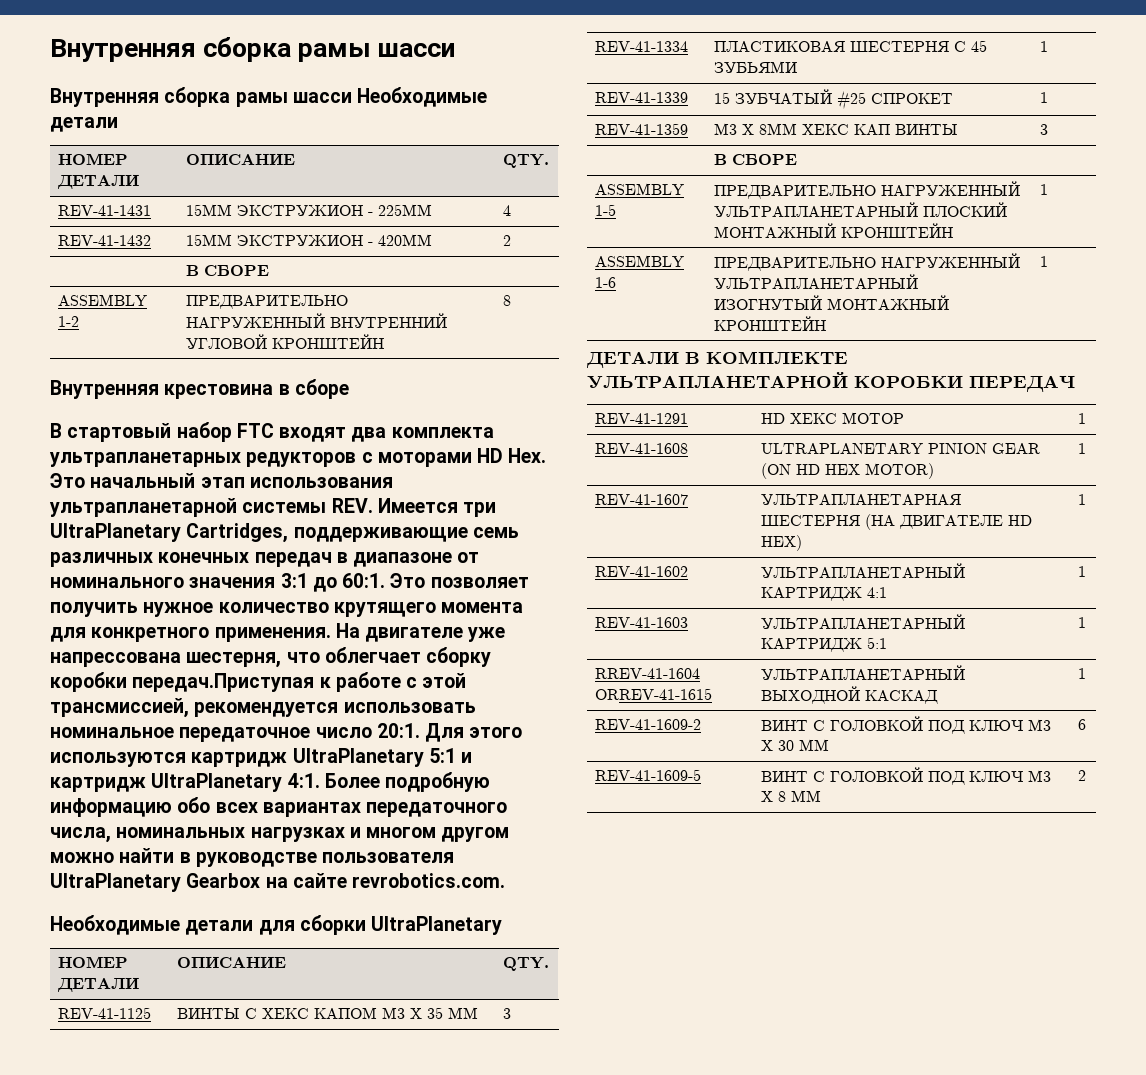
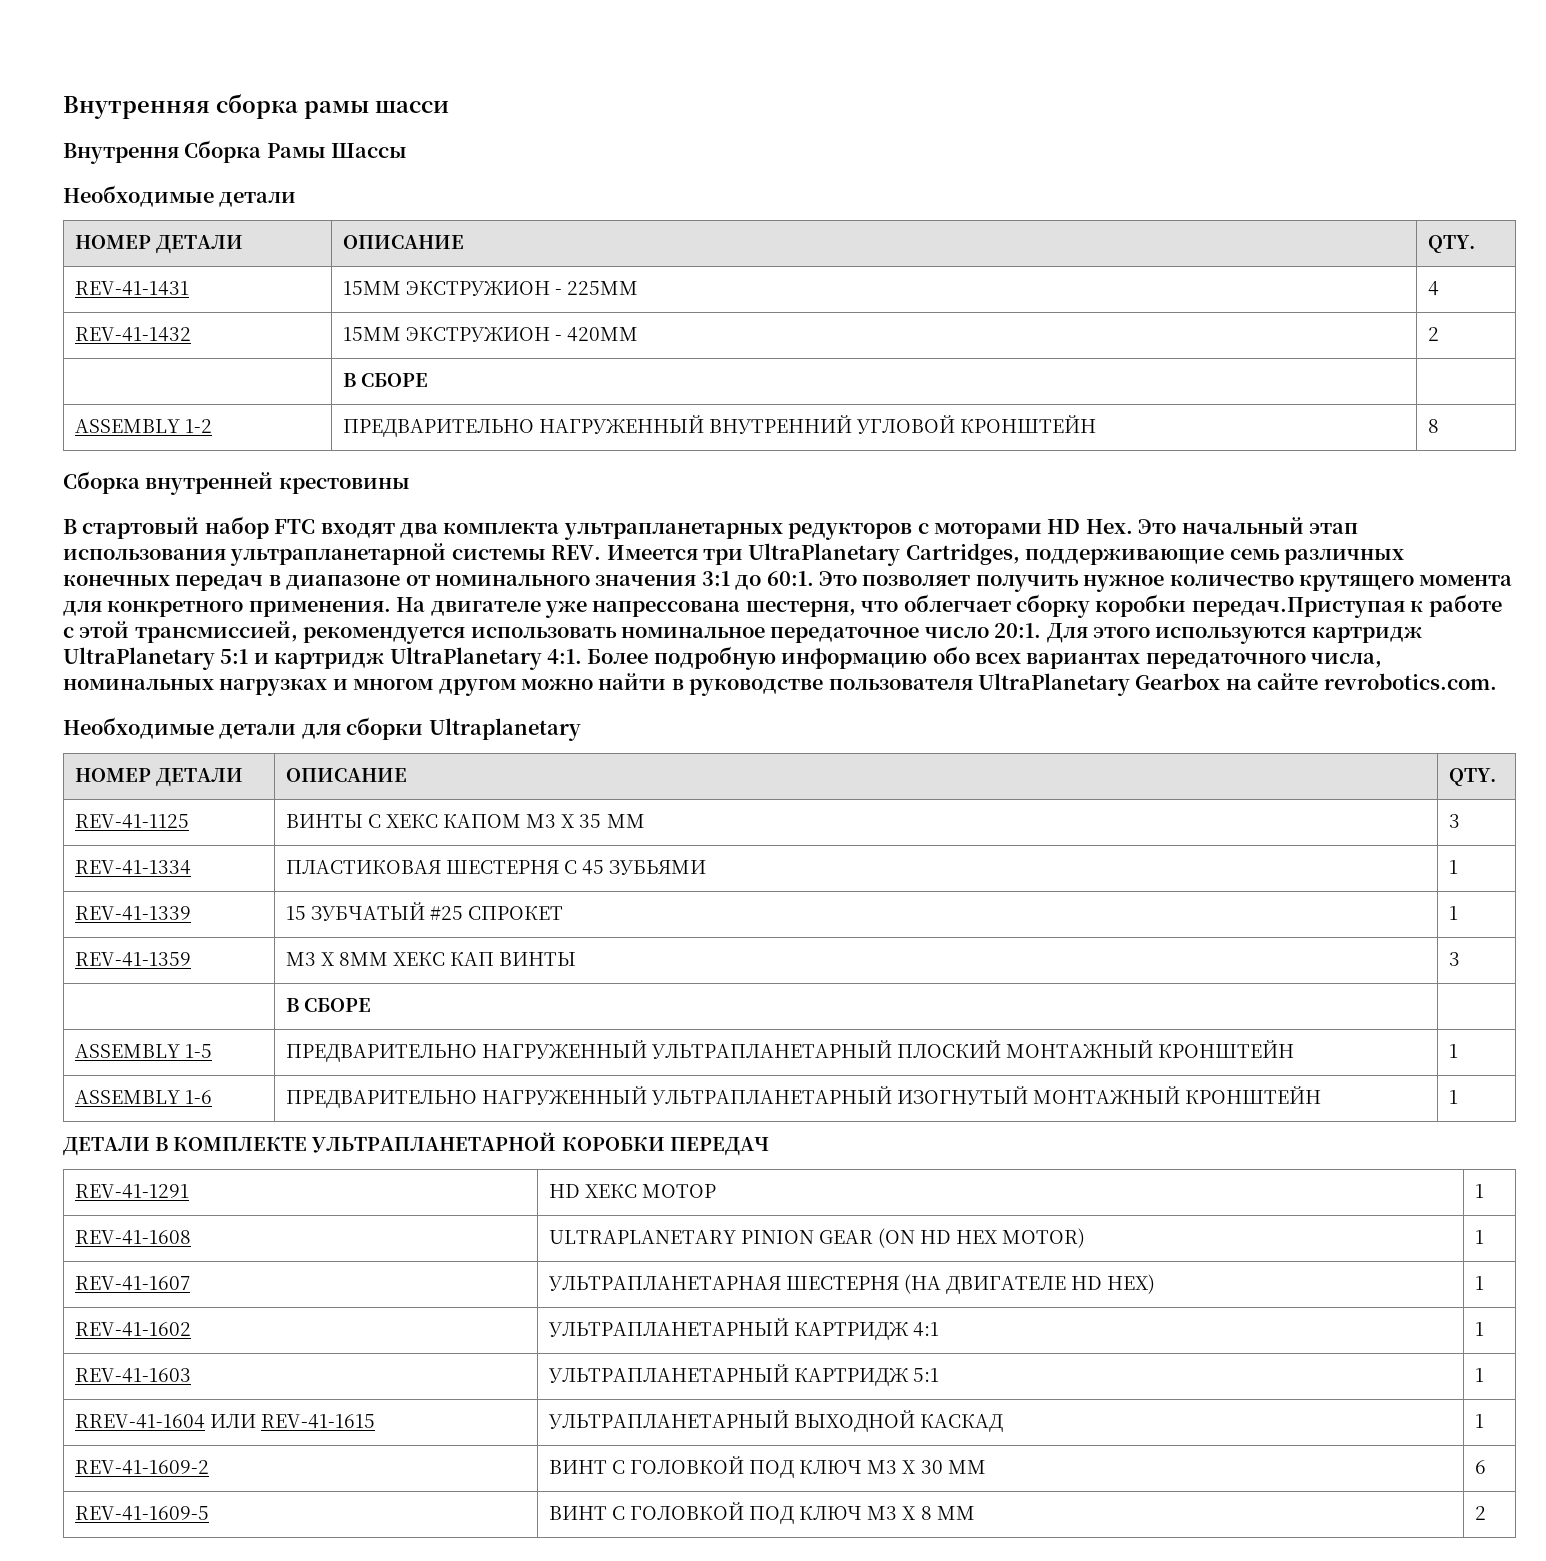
- Внутренняя сборка рамы шасси Необходимые детали
+ Внутрення Сборка Рамы Шассы
+ Необходимые детали
- Внутренняя крестовина в сборе
+ Сборка внутренней крестовины
- Необходимые детали для сборки UltraPlanetary
+ Необходимые детали для сборки Ultraplanetary
- RREV-41-1604 ORREV-41-1615 | УЛЬТРАПЛАНЕТАРНЫЙ ВЫХОДНОЙ КАСКАД | 1
+ RREV-41-1604 ИЛИ REV-41-1615 | УЛЬТРАПЛАНЕТАРНЫЙ ВЫХОДНОЙ КАСКАД | 1

